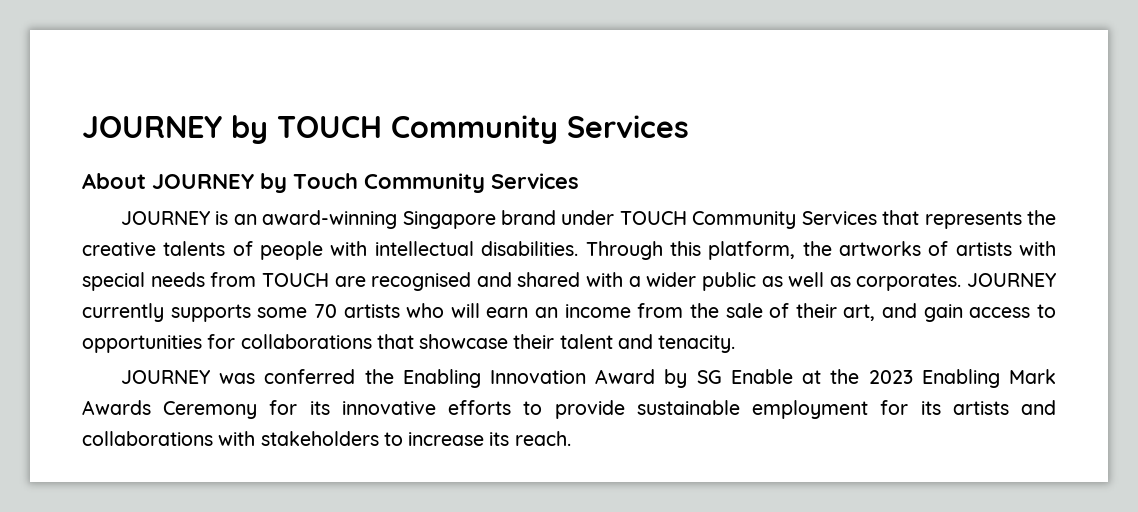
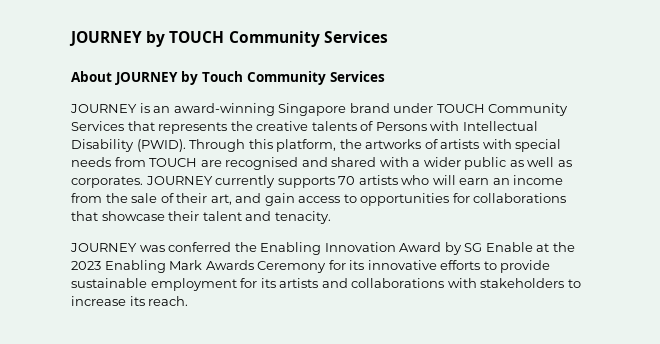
- JOURNEY is an award-winning Singapore brand under TOUCH Community Services that represents the creative talents of people with intellectual disabilities.
+ JOURNEY is an award-winning Singapore brand under TOUCH Community Services that represents the creative talents of Persons with Intellectual Disability (PWID).
- JOURNEY currently supports some 70 artists who will earn an income from the sale of their art, and gain access to opportunities for collaborations that showcase their talent and tenacity.
+ JOURNEY currently supports 70 artists who will earn an income from the sale of their art, and gain access to opportunities for collaborations that showcase their talent and tenacity.

